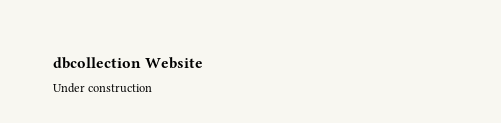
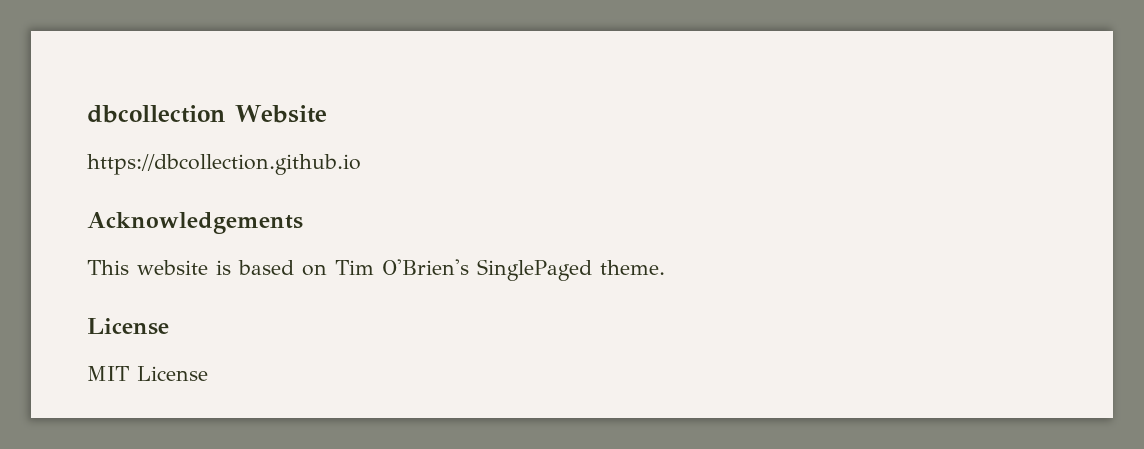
- Under construction
+ https://dbcollection.github.io
+ Acknowledgements
+ This website is based on Tim O'Brien's SinglePaged theme.
+ License
+ MIT License

